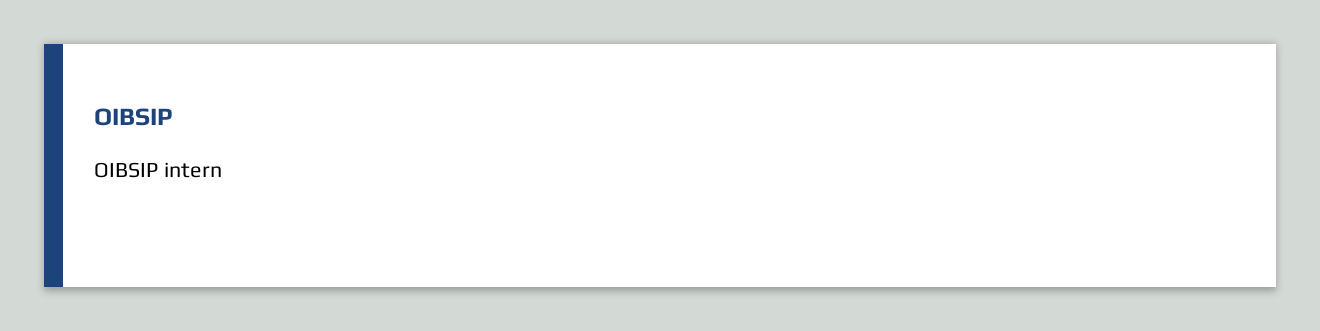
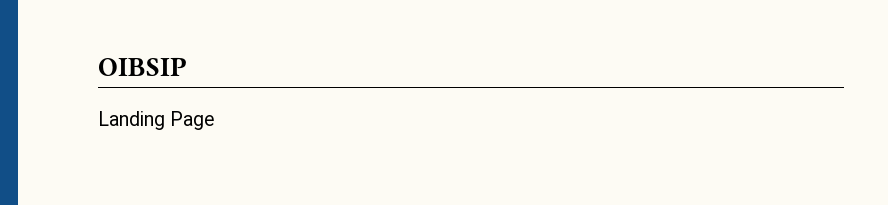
- OIBSIP intern
+ Landing Page

